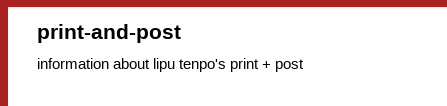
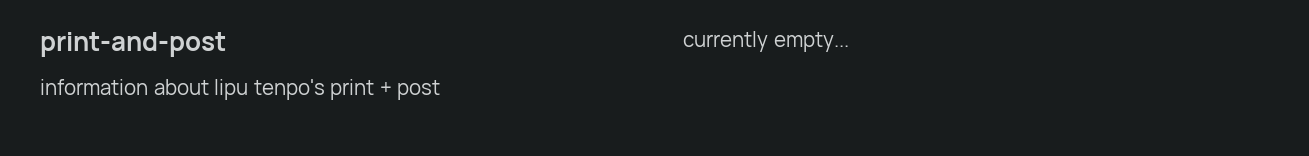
+ currently empty...

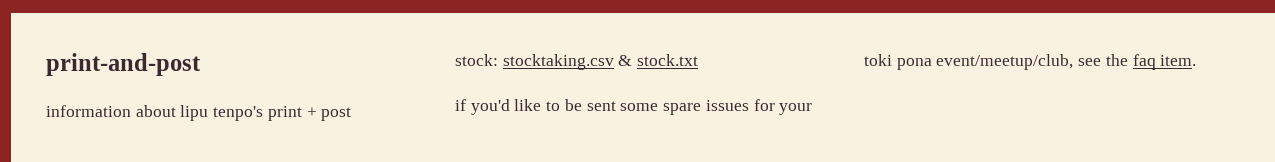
- currently empty...
+ stock: stocktaking.csv & stock.txt
+ if you'd like to be sent some spare issues for your toki pona event/meetup/club, see the faq item.

